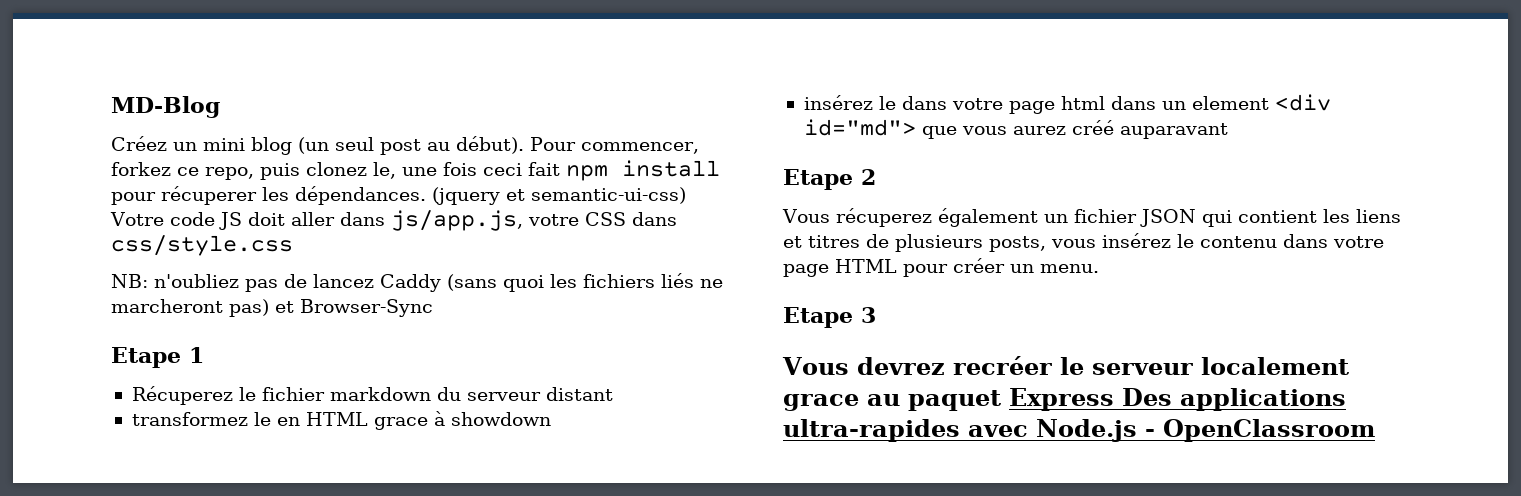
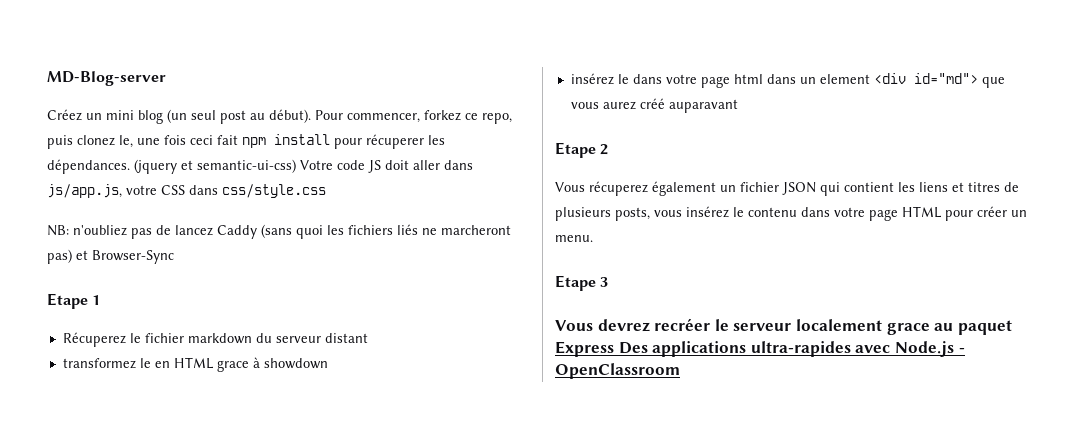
- MD-Blog
+ MD-Blog-server

